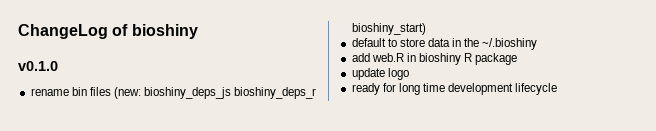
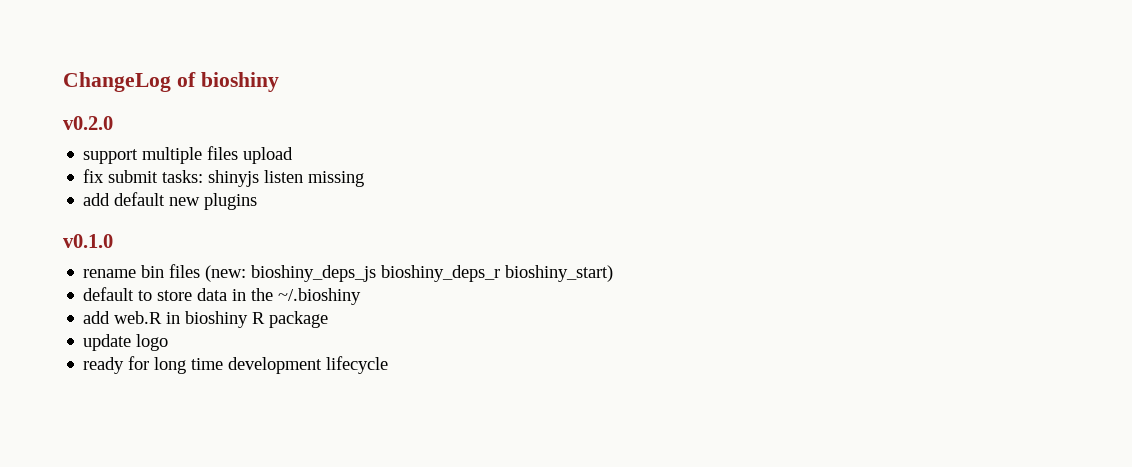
+ v0.2.0
+ support multiple files upload
+ fix submit tasks: shinyjs listen missing
+ add default new plugins

